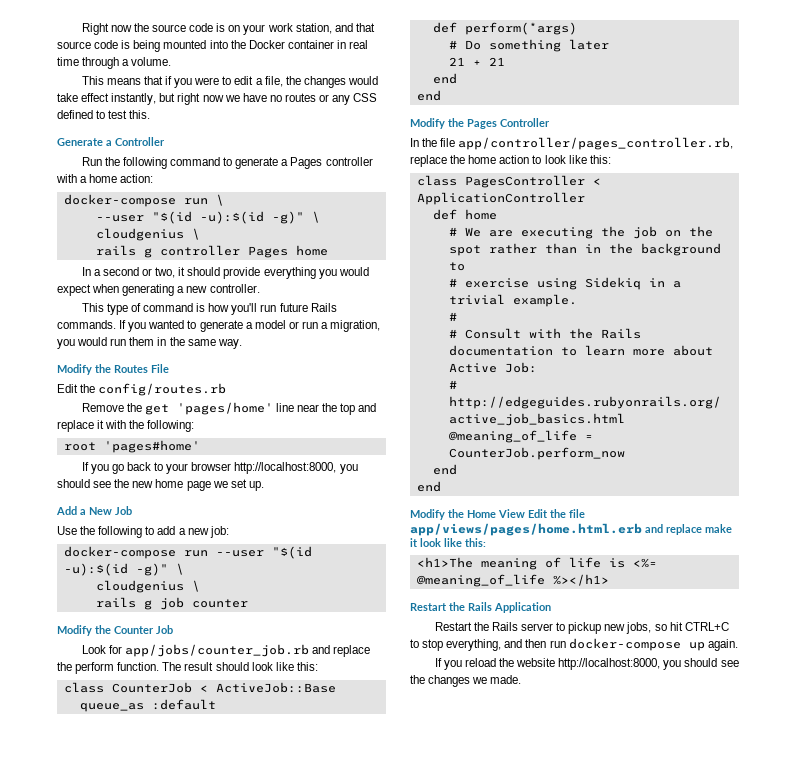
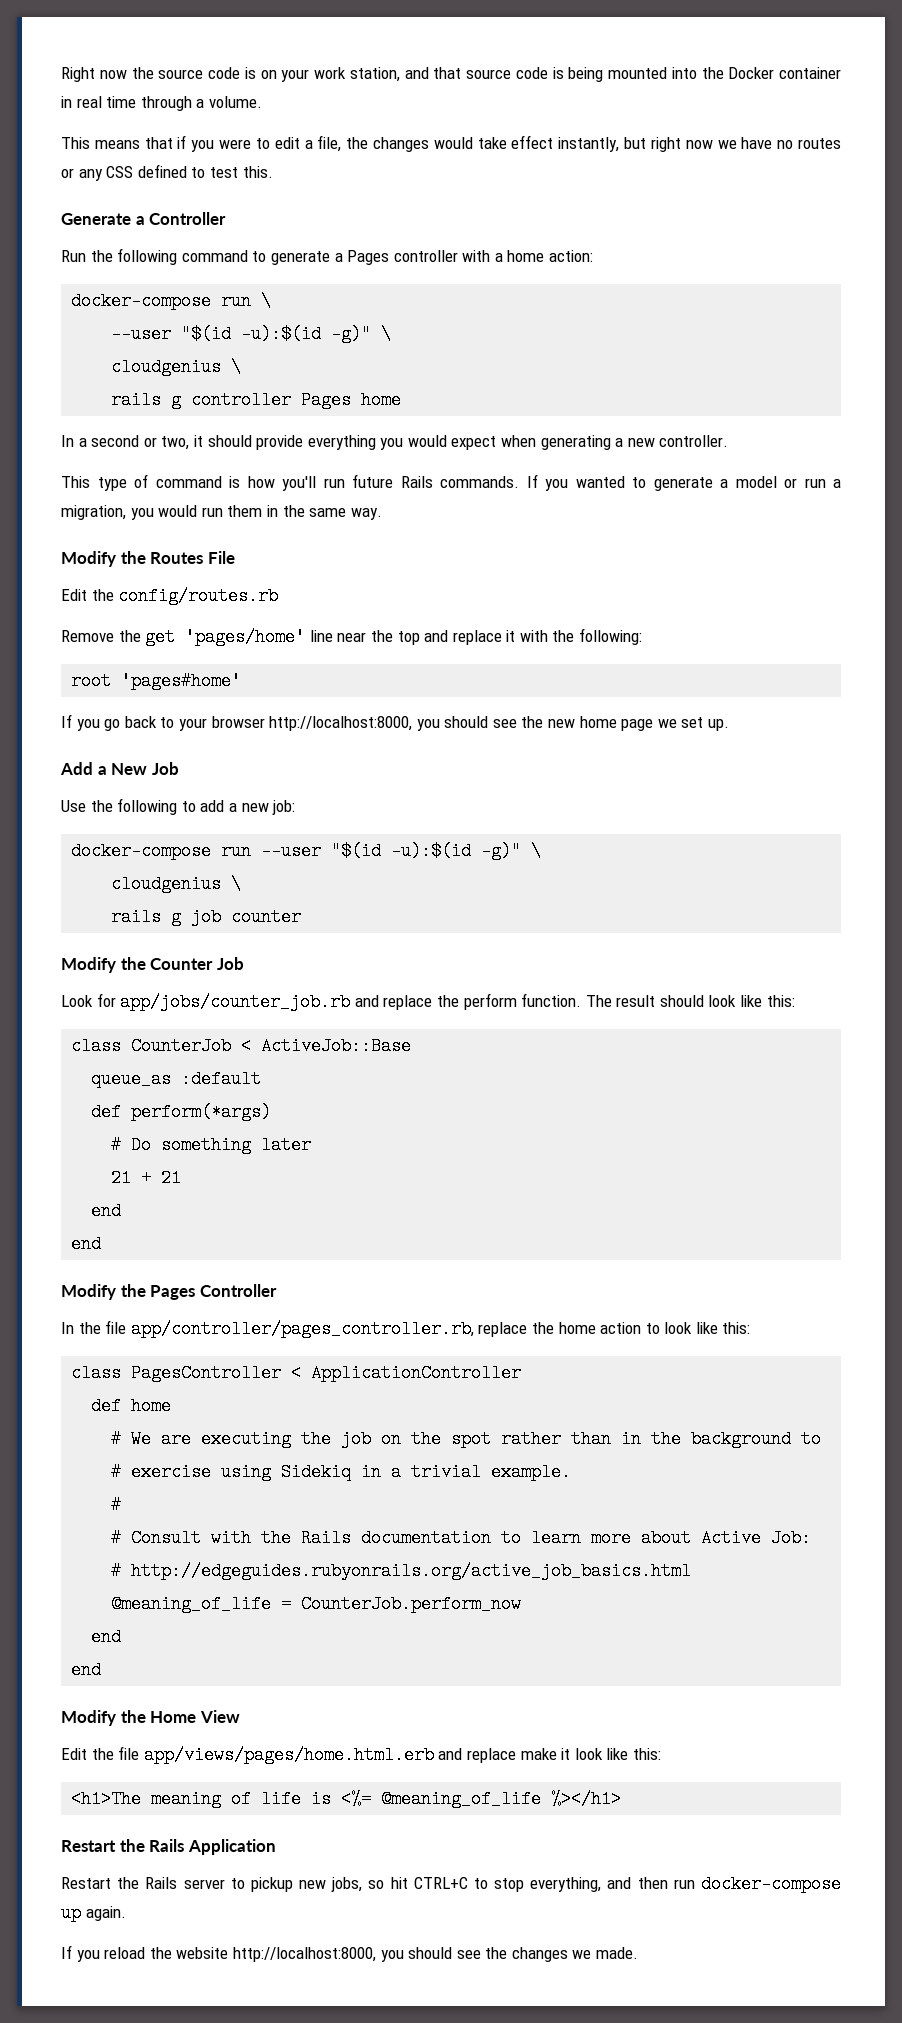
- Modify the Home View Edit the file app/views/pages/home.html.erb and replace make it look like this:
+ Modify the Home View
+ Edit the file app/views/pages/home.html.erb and replace make it look like this:

